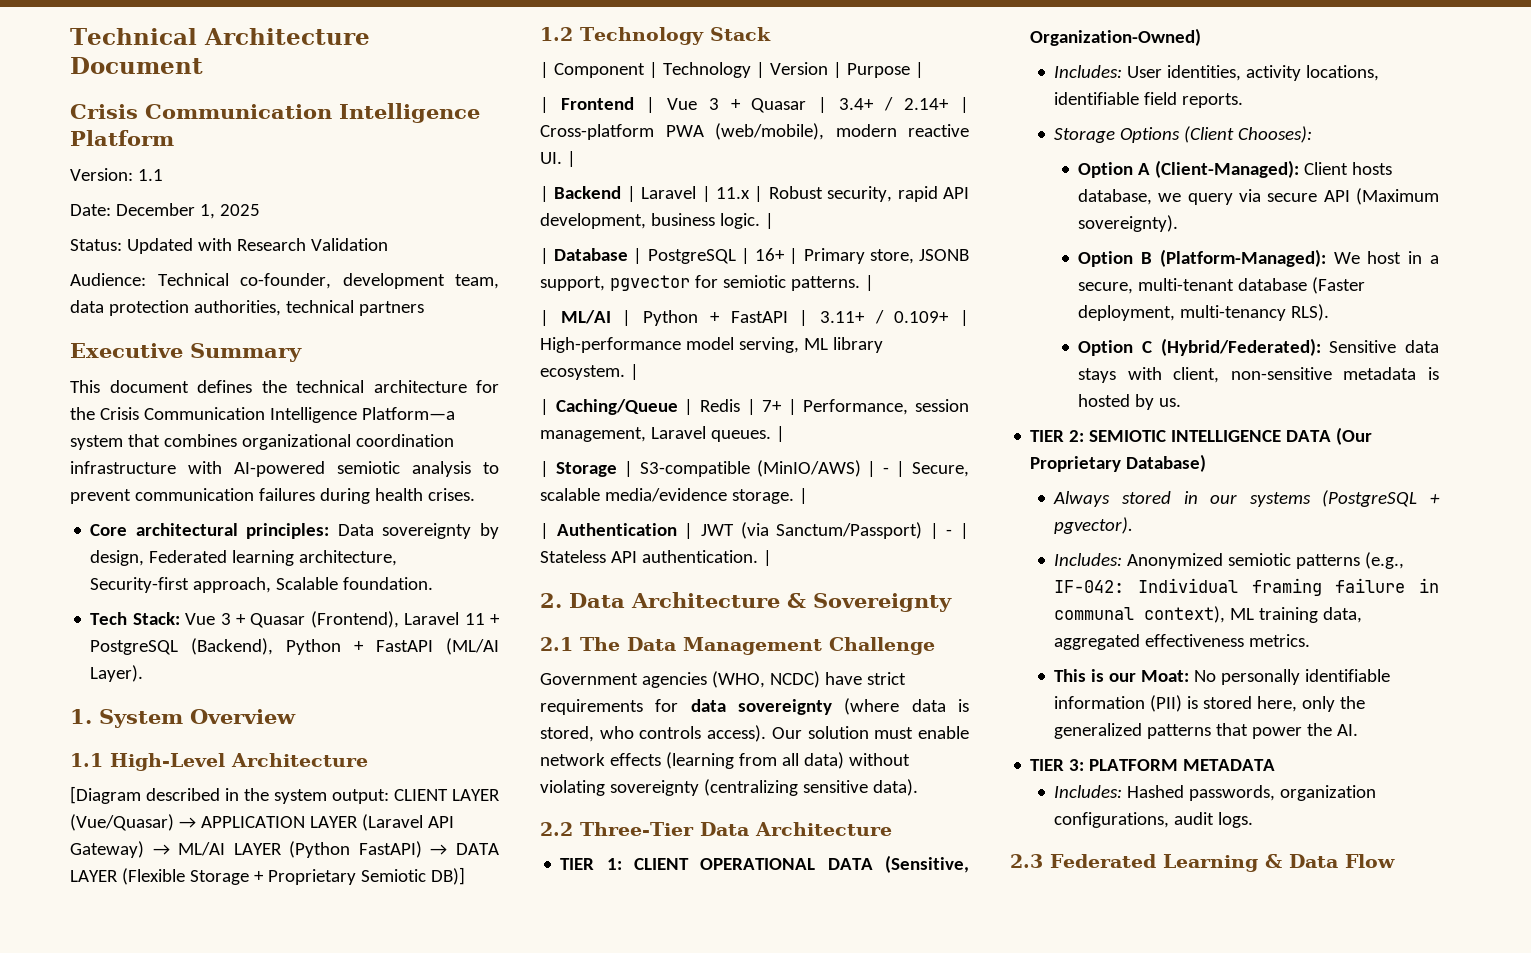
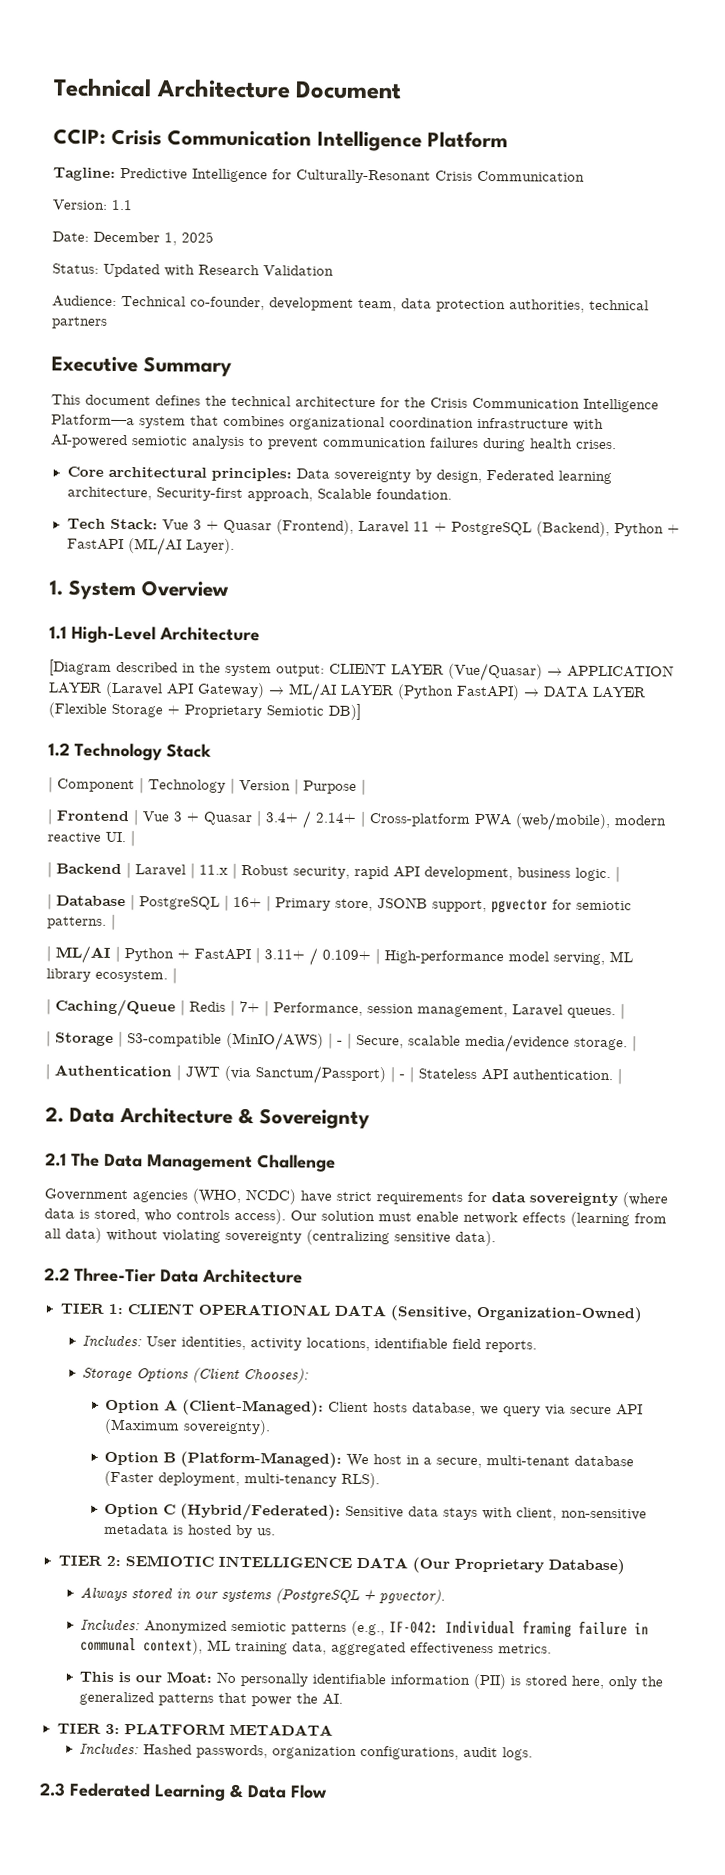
- Crisis Communication Intelligence Platform
+ CCIP: Crisis Communication Intelligence Platform
+ Tagline: Predictive Intelligence for Culturally-Resonant Crisis Communication

